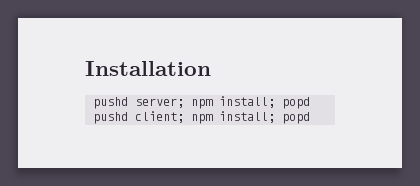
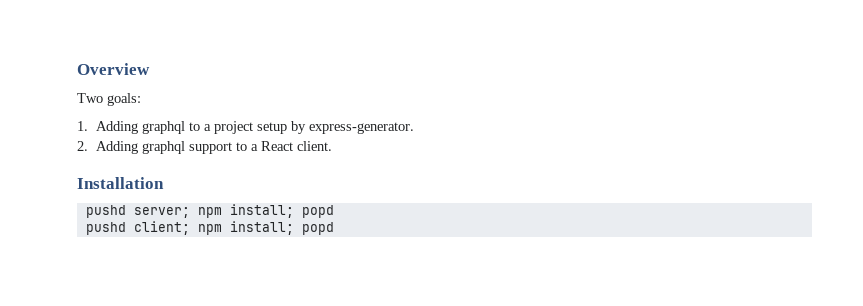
+ Overview
+ Two goals:
+ 1. Adding graphql to a project setup by express-generator.
+ 2. Adding graphql support to a React client.

